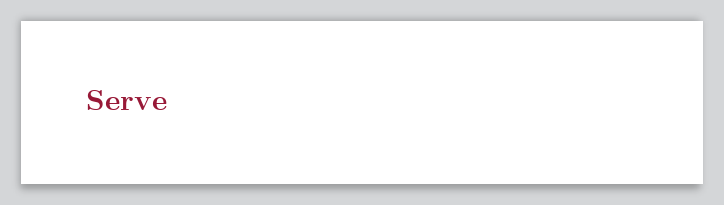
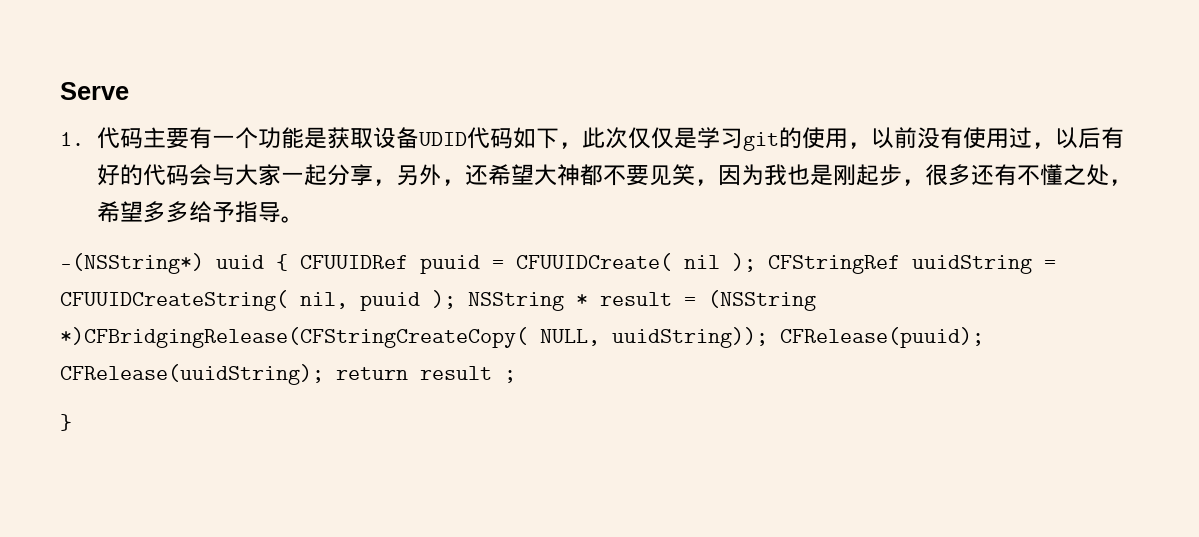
+ 1.代码主要有一个功能是获取设备UDID代码如下，此次仅仅是学习git的使用，以前没有使用过，以后有好的代码会与大家一起分享，另外，还希望大神都不要见笑，因为我也是刚起步，很多还有不懂之处，希望多多给予指导。
+ -(NSString*) uuid { CFUUIDRef puuid = CFUUIDCreate( nil ); CFStringRef uuidString = CFUUIDCreateString( nil, puuid ); NSString * result = (NSString *)CFBridgingRelease(CFStringCreateCopy( NULL, uuidString)); CFRelease(puuid); CFRelease(uuidString); return result ;
+ }

